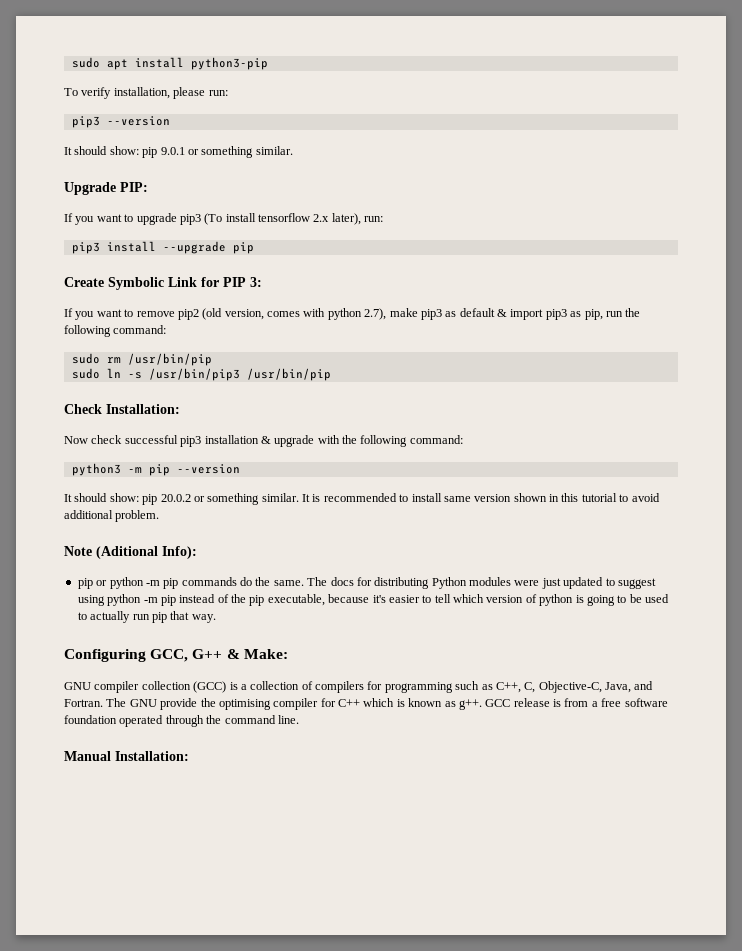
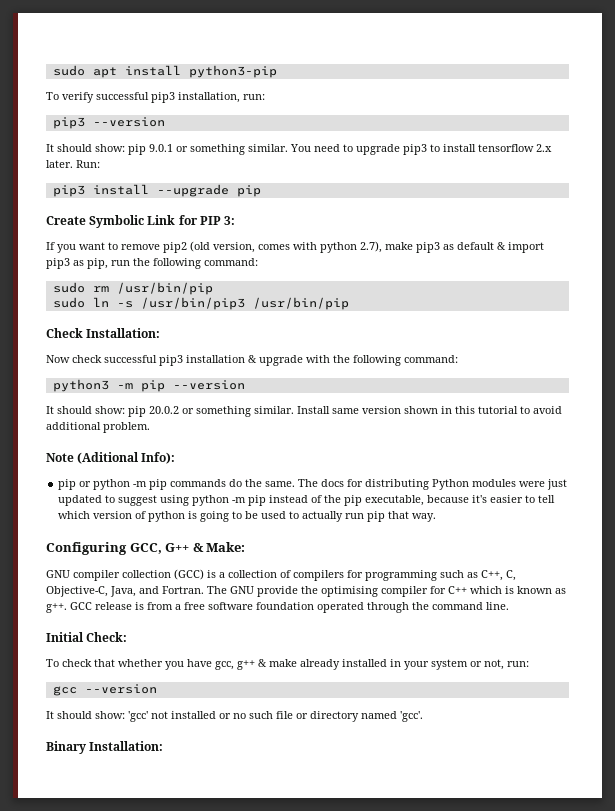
- To verify installation, please run:
+ To verify successful pip3 installation, run:
- It should show: pip 9.0.1 or something similar.
- Upgrade PIP:
- If you want to upgrade pip3 (To install tensorflow 2.x later), run:
+ It should show: pip 9.0.1 or something similar. You need to upgrade pip3 to install tensorflow 2.x later. Run:
- It is recommended to install same version shown in this tutorial to avoid additional problem.
+ Install same version shown in this tutorial to avoid additional problem.
- Manual Installation:
+ Initial Check:
+ To check that whether you have gcc, g++ & make already installed in your system or not, run:
+ gcc --version
+ It should show: 'gcc' not installed or no such file or directory named 'gcc'.
+ Binary Installation:

